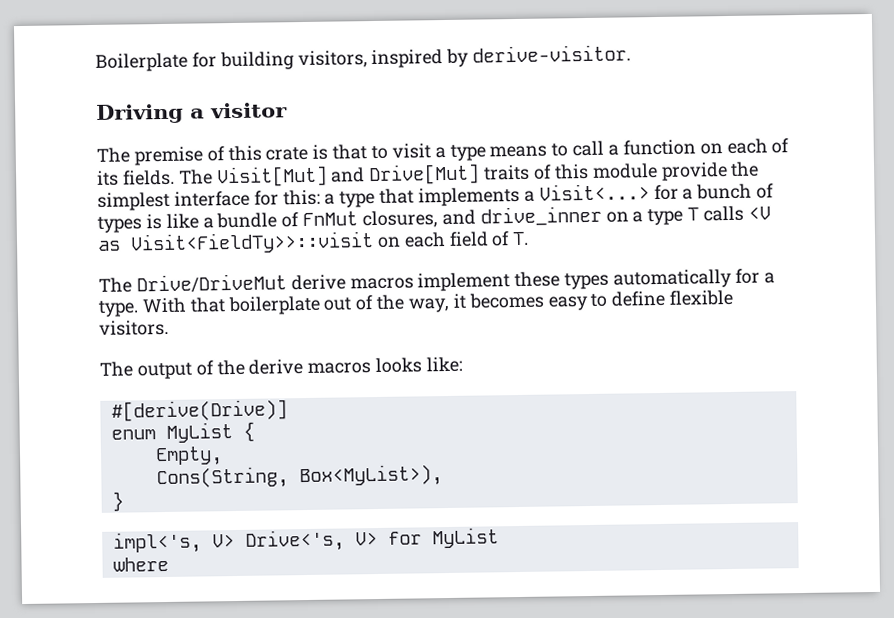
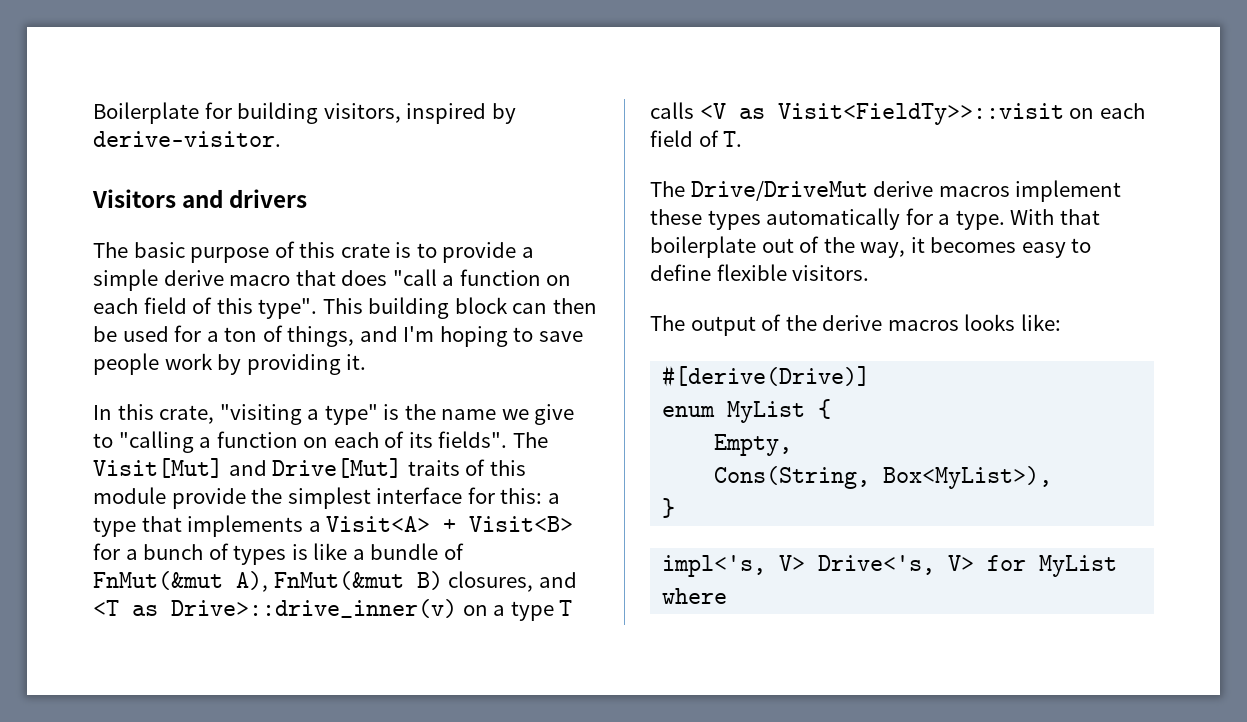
- Driving a visitor
- The premise of this crate is that to visit a type means to call a function on each of its fields.
+ Visitors and drivers
+ The basic purpose of this crate is to provide a simple derive macro that does "call a function on each field of this type". This building block can then be used for a ton of things, and I'm hoping to save people work by providing it.
+ In this crate, "visiting a type" is the name we give to "calling a function on each of its fields".
- The Visit[Mut] and Drive[Mut] traits of this module provide the simplest interface for this: a type that implements a Visit<...> for a bunch of types is like a bundle of FnMut closures, and drive_inner on a type T calls <V as Visit<FieldTy>>::visit on each field of T.
+ The Visit[Mut] and Drive[Mut] traits of this module provide the simplest interface for this: a type that implements a Visit<A> + Visit<B> for a bunch of types is like a bundle of FnMut(&mut A), FnMut(&mut B) closures, and <T as Drive>::drive_inner(v) on a type T calls <V as Visit<FieldTy>>::visit on each field of T.

